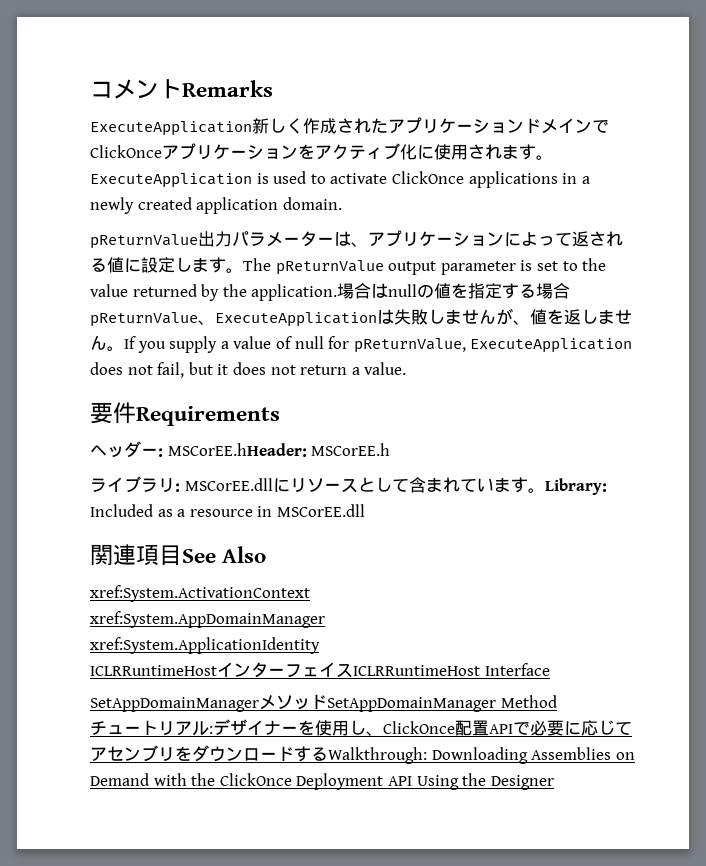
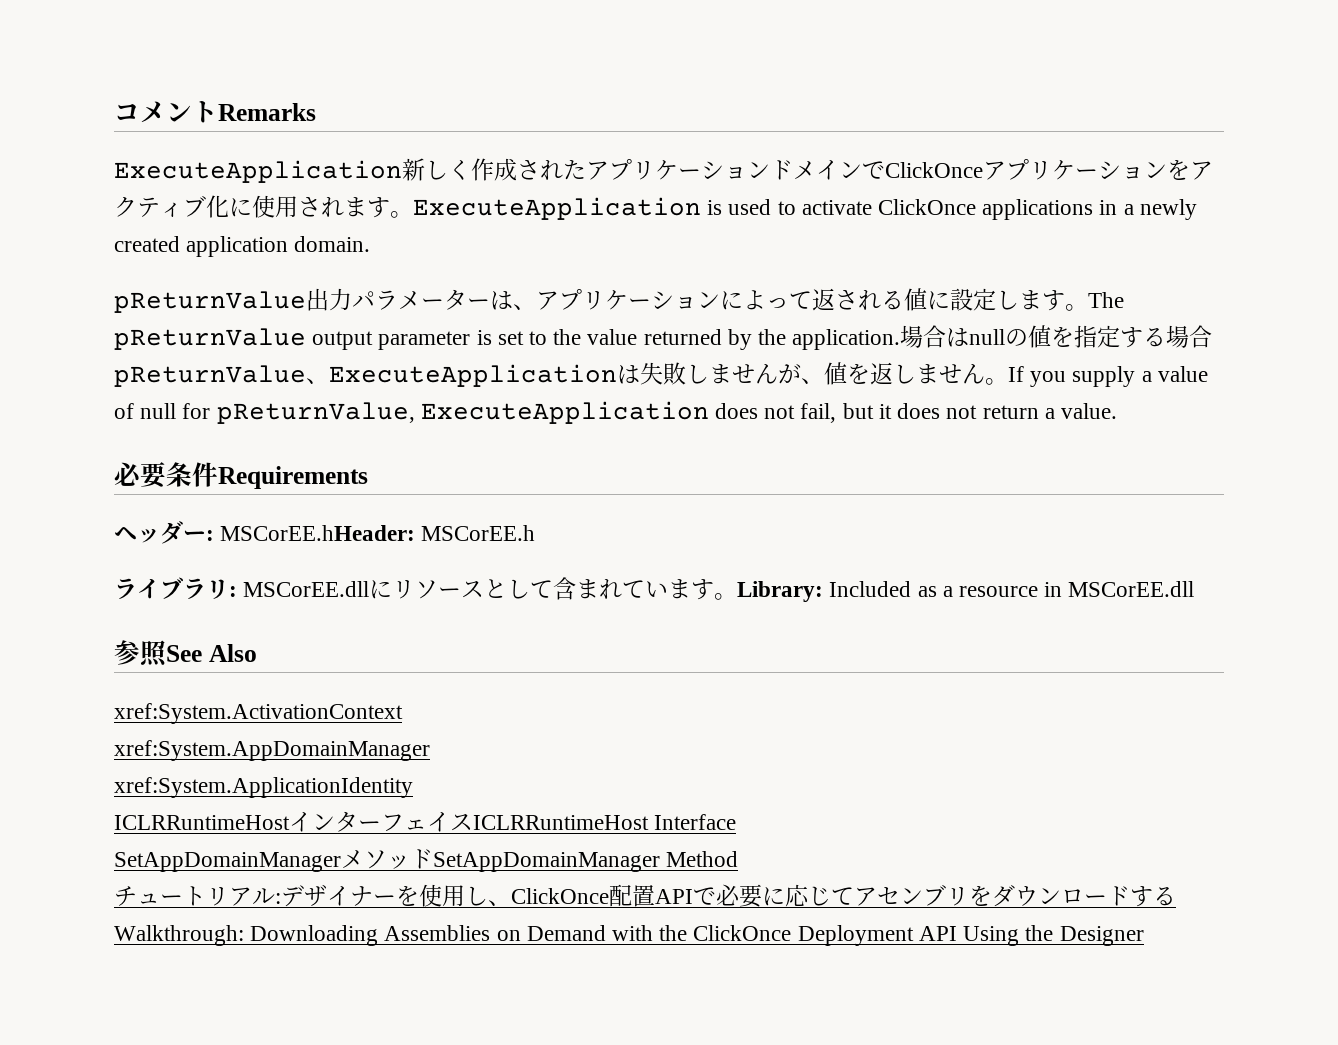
- 要件Requirements
+ 必要条件Requirements
- 関連項目See Also
+ 参照See Also

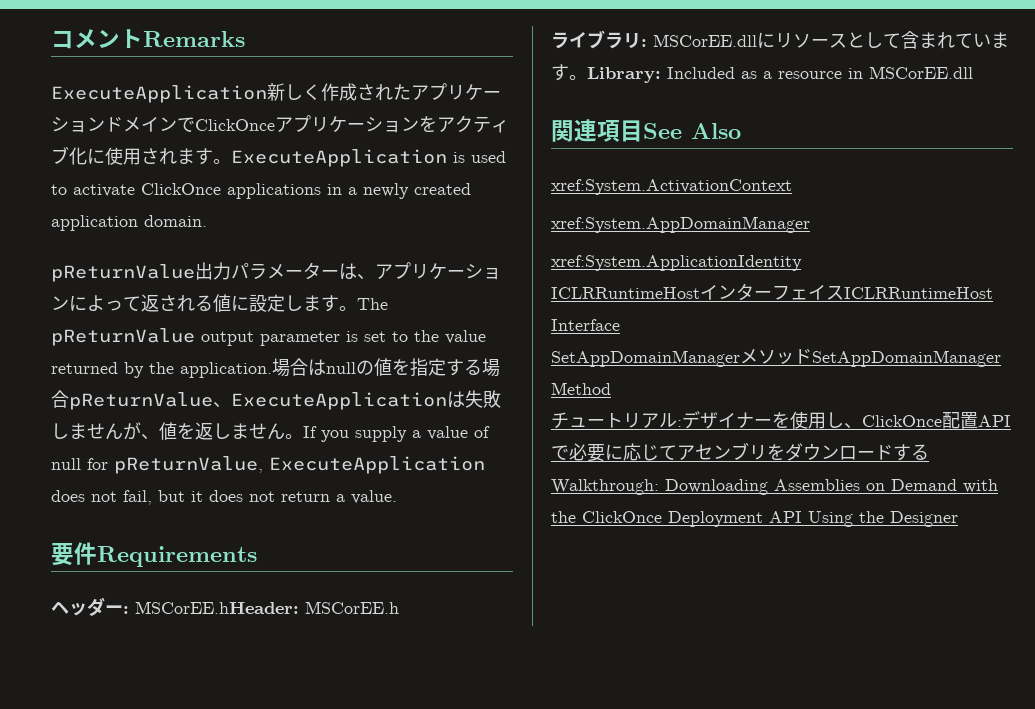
- 必要条件Requirements
+ 要件Requirements
- 参照See Also
+ 関連項目See Also

